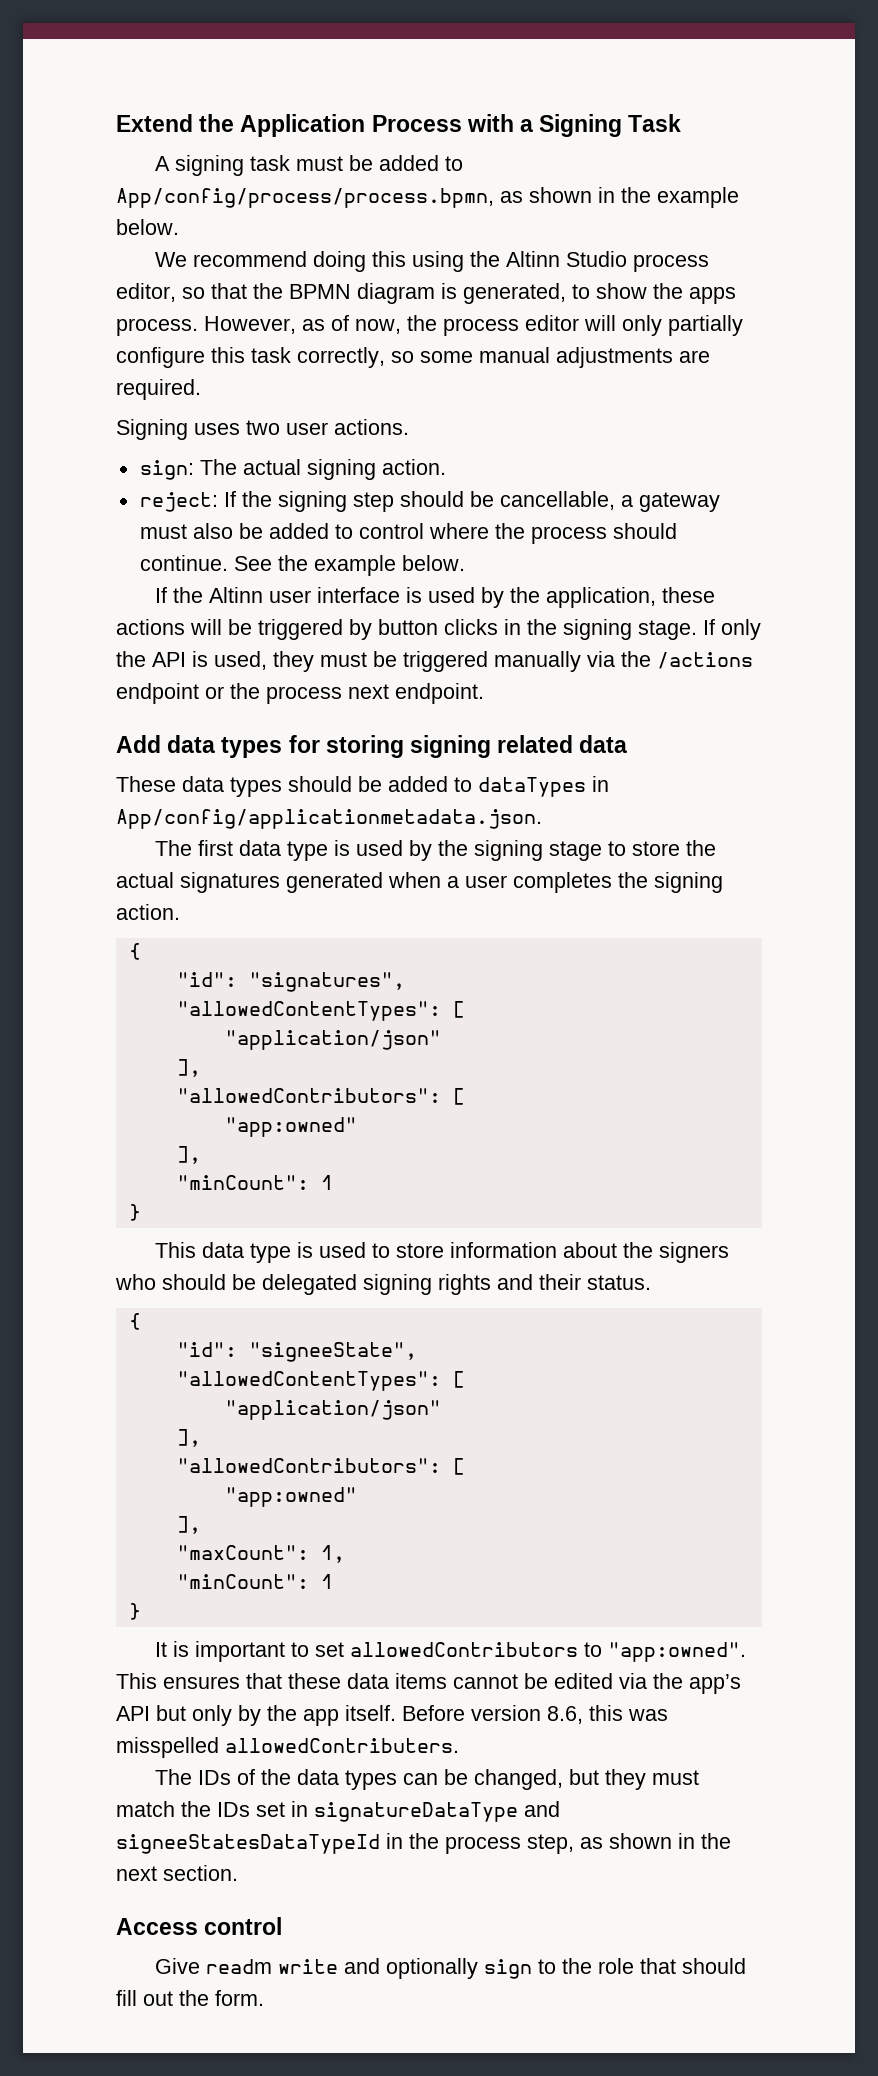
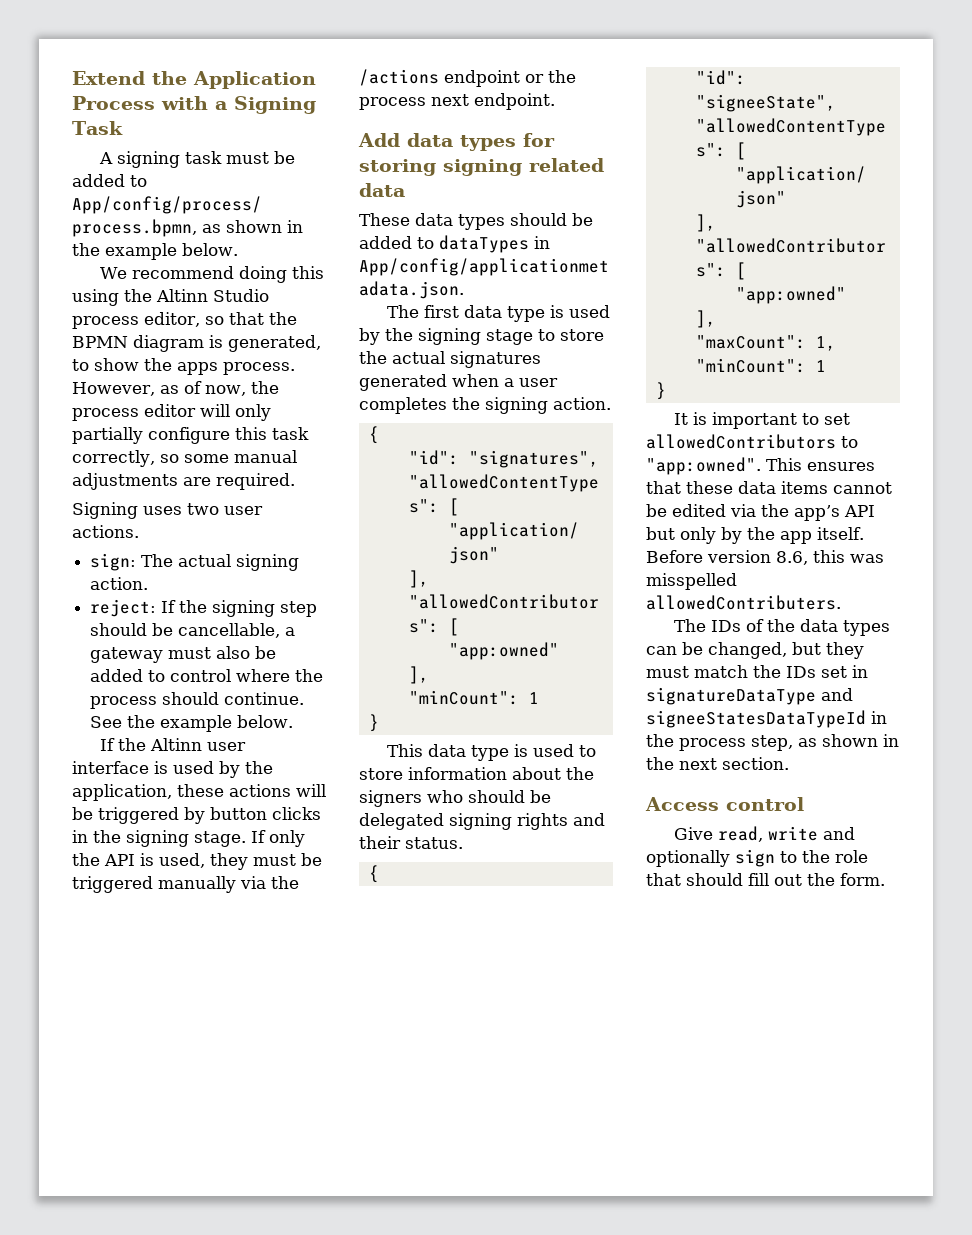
- Give readm write and optionally sign to the role that should fill out the form.
+ Give read, write and optionally sign to the role that should fill out the form.

